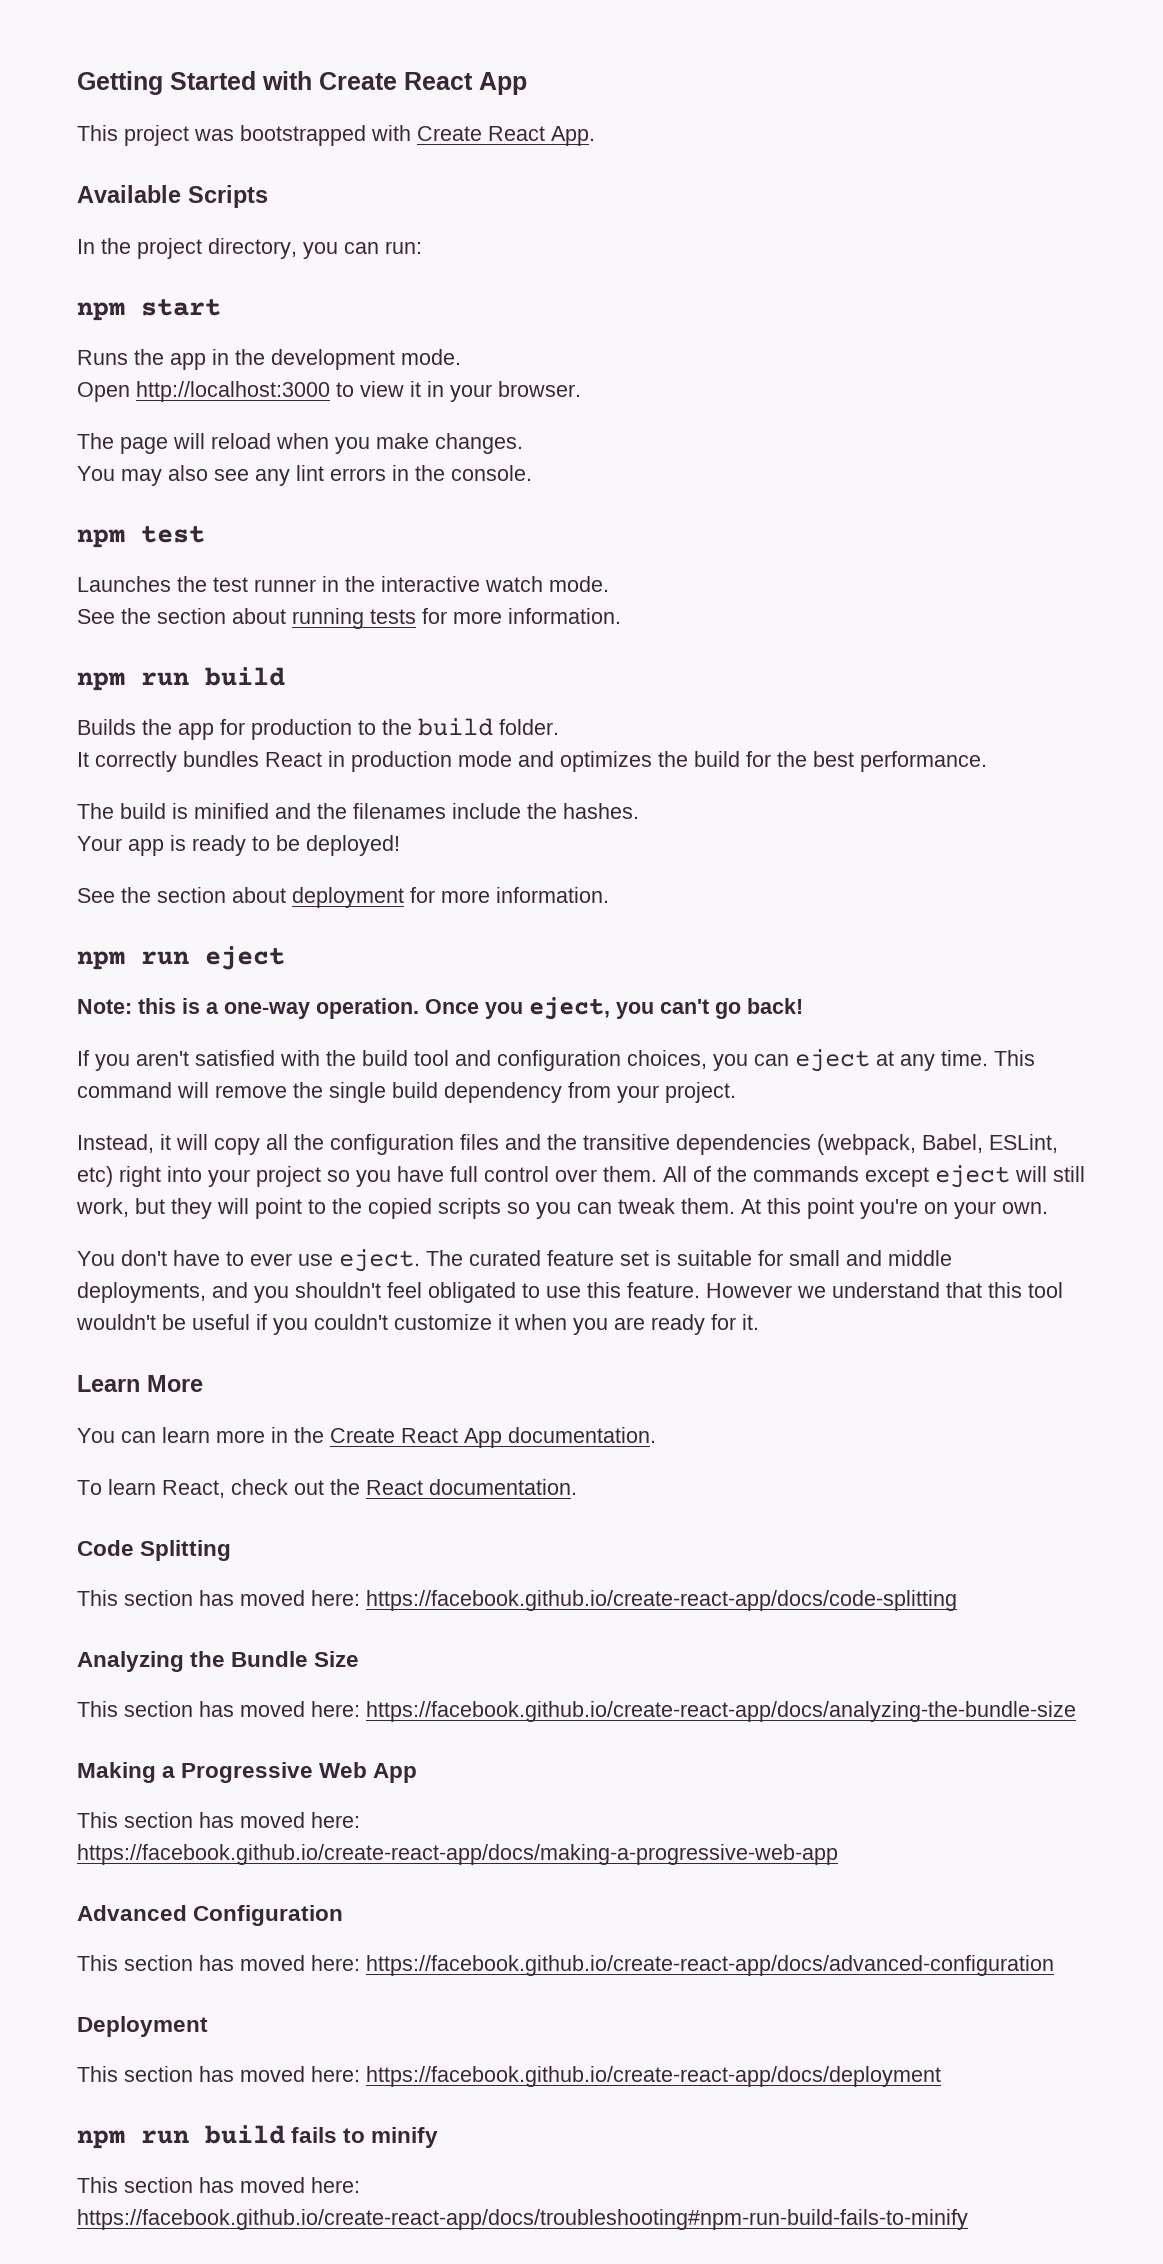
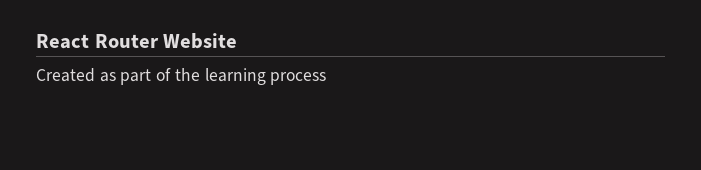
- Getting Started with Create React App
- This project was bootstrapped with Create React App.
- Available Scripts
- In the project directory, you can run:
- npm start
- Runs the app in the development mode.
- Open http://localhost:3000 to view it in your browser.
- The page will reload when you make changes.
- You may also see any lint errors in the console.
- npm test
- Launches the test runner in the interactive watch mode.
- See the section about running tests for more information.
- npm run build
- Builds the app for production to the build folder.
- It correctly bundles React in production mode and optimizes the build for the best performance.
- The build is minified and the filenames include the hashes.
- Your app is ready to be deployed!
- See the section about deployment for more information.
- npm run eject
- Note: this is a one-way operation. Once you eject, you can't go back!
- If you aren't satisfied with the build tool and configuration choices, you can eject at any time. This command will remove the single build dependency from your project.
- Instead, it will copy all the configuration files and the transitive dependencies (webpack, Babel, ESLint, etc) right into your project so you have full control over them. All of the commands except eject will still work, but they will point to the copied scripts so you can tweak them. At this point you're on your own.
- You don't have to ever use eject. The curated feature set is suitable for small and middle deployments, and you shouldn't feel obligated to use this feature. However we understand that this tool wouldn't be useful if you couldn't customize it when you are ready for it.
- Learn More
- You can learn more in the Create React App documentation.
- To learn React, check out the React documentation.
- Code Splitting
- This section has moved here: https://facebook.github.io/create-react-app/docs/code-splitting
- Analyzing the Bundle Size
- This section has moved here: https://facebook.github.io/create-react-app/docs/analyzing-the-bundle-size
- Making a Progressive Web App
- This section has moved here: https://facebook.github.io/create-react-app/docs/making-a-progressive-web-app
- Advanced Configuration
- This section has moved here: https://facebook.github.io/create-react-app/docs/advanced-configuration
- Deployment
- This section has moved here: https://facebook.github.io/create-react-app/docs/deployment
- npm run build fails to minify
- This section has moved here: https://facebook.github.io/create-react-app/docs/troubleshooting#npm-run-build-fails-to-minify
+ React Router Website
+ Created as part of the learning process

